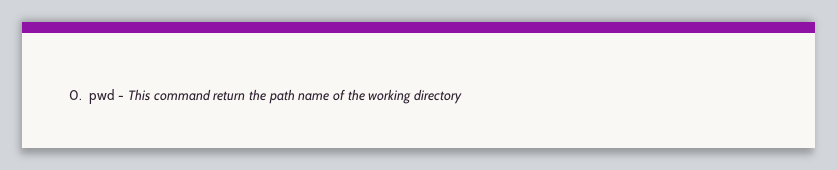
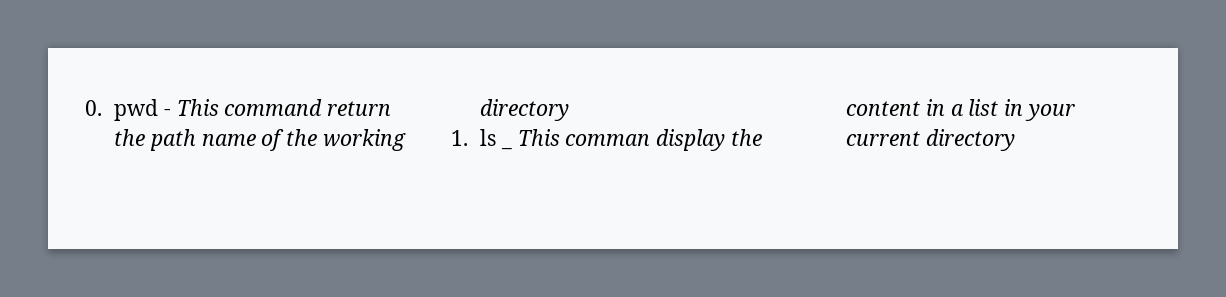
+ 1. ls _ This comman display the content in a list in your current directory

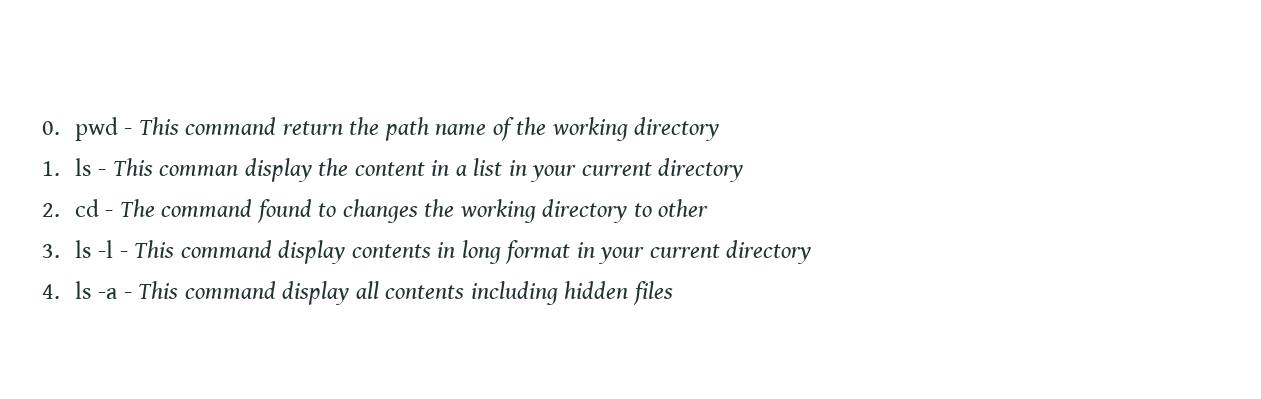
- 1. ls _ This comman display the content in a list in your current directory
+ 1. ls - This comman display the content in a list in your current directory
+ 2. cd - The command found to changes the working directory to other
+ 3. ls -l - This command display contents in long format in your current directory
+ 4. ls -a - This command display all contents including hidden files

